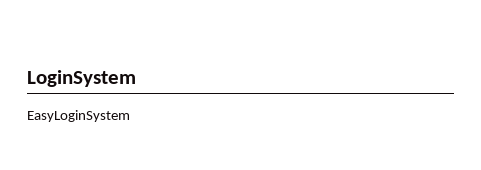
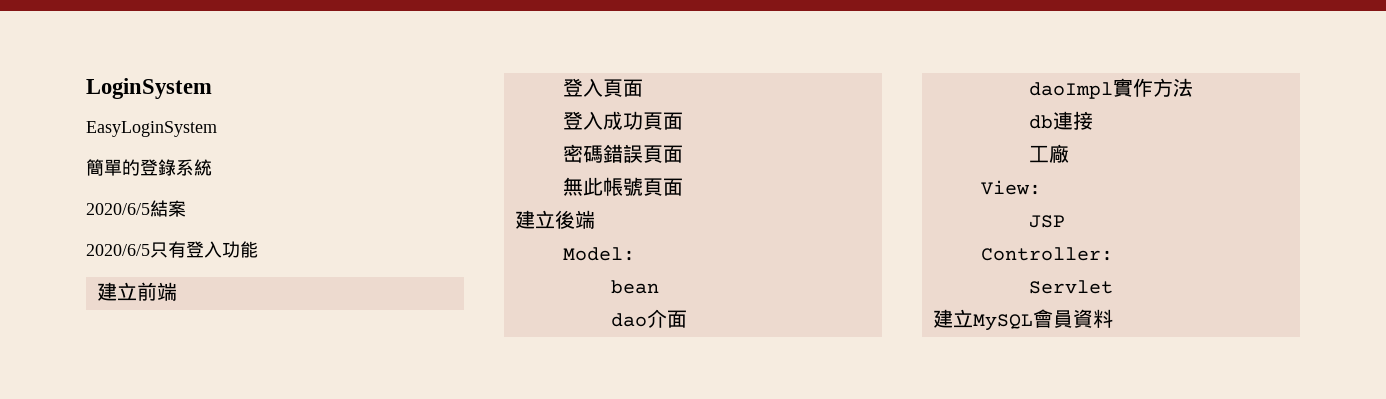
+ 簡單的登錄系統
+ 2020/6/5結案
+ 2020/6/5只有登入功能
+ 建立前端
+ 登入頁面
+ 登入成功頁面
+ 密碼錯誤頁面
+ 無此帳號頁面
+ 建立後端
+ Model:
+ bean
+ dao介面
+ daoImpl實作方法
+ db連接
+ 工廠
+ View:
+ JSP
+ Controller:
+ Servlet
+ 建立MySQL會員資料

